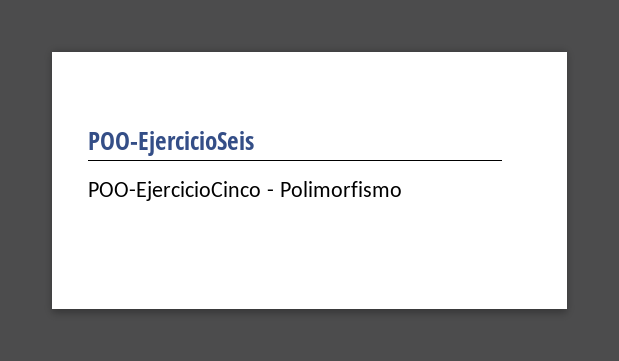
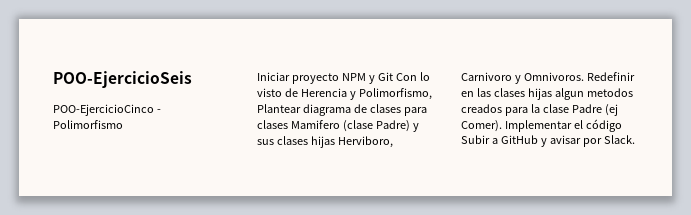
+ Iniciar proyecto NPM y Git Con lo visto de Herencia y Polimorfismo, Plantear diagrama de clases para clases Mamifero (clase Padre) y sus clases hijas Herviboro, Carnivoro y Omnivoros. Redefinir en las clases hijas algun metodos creados para la clase Padre (ej Comer). Implementar el código Subir a GitHub y avisar por Slack.

